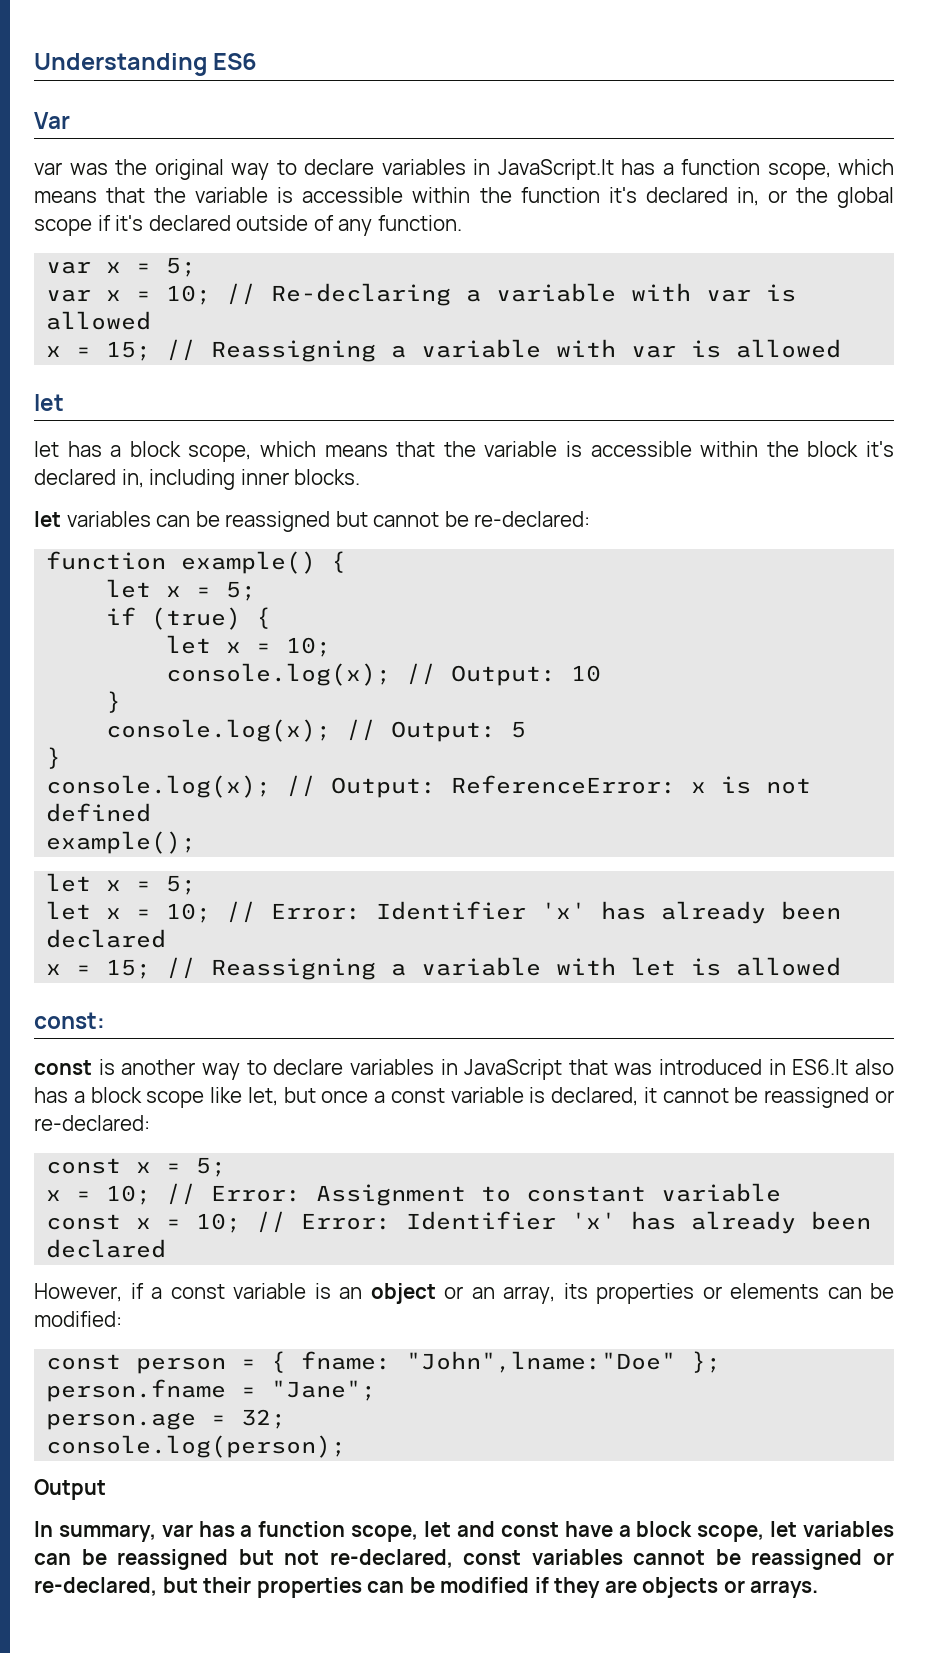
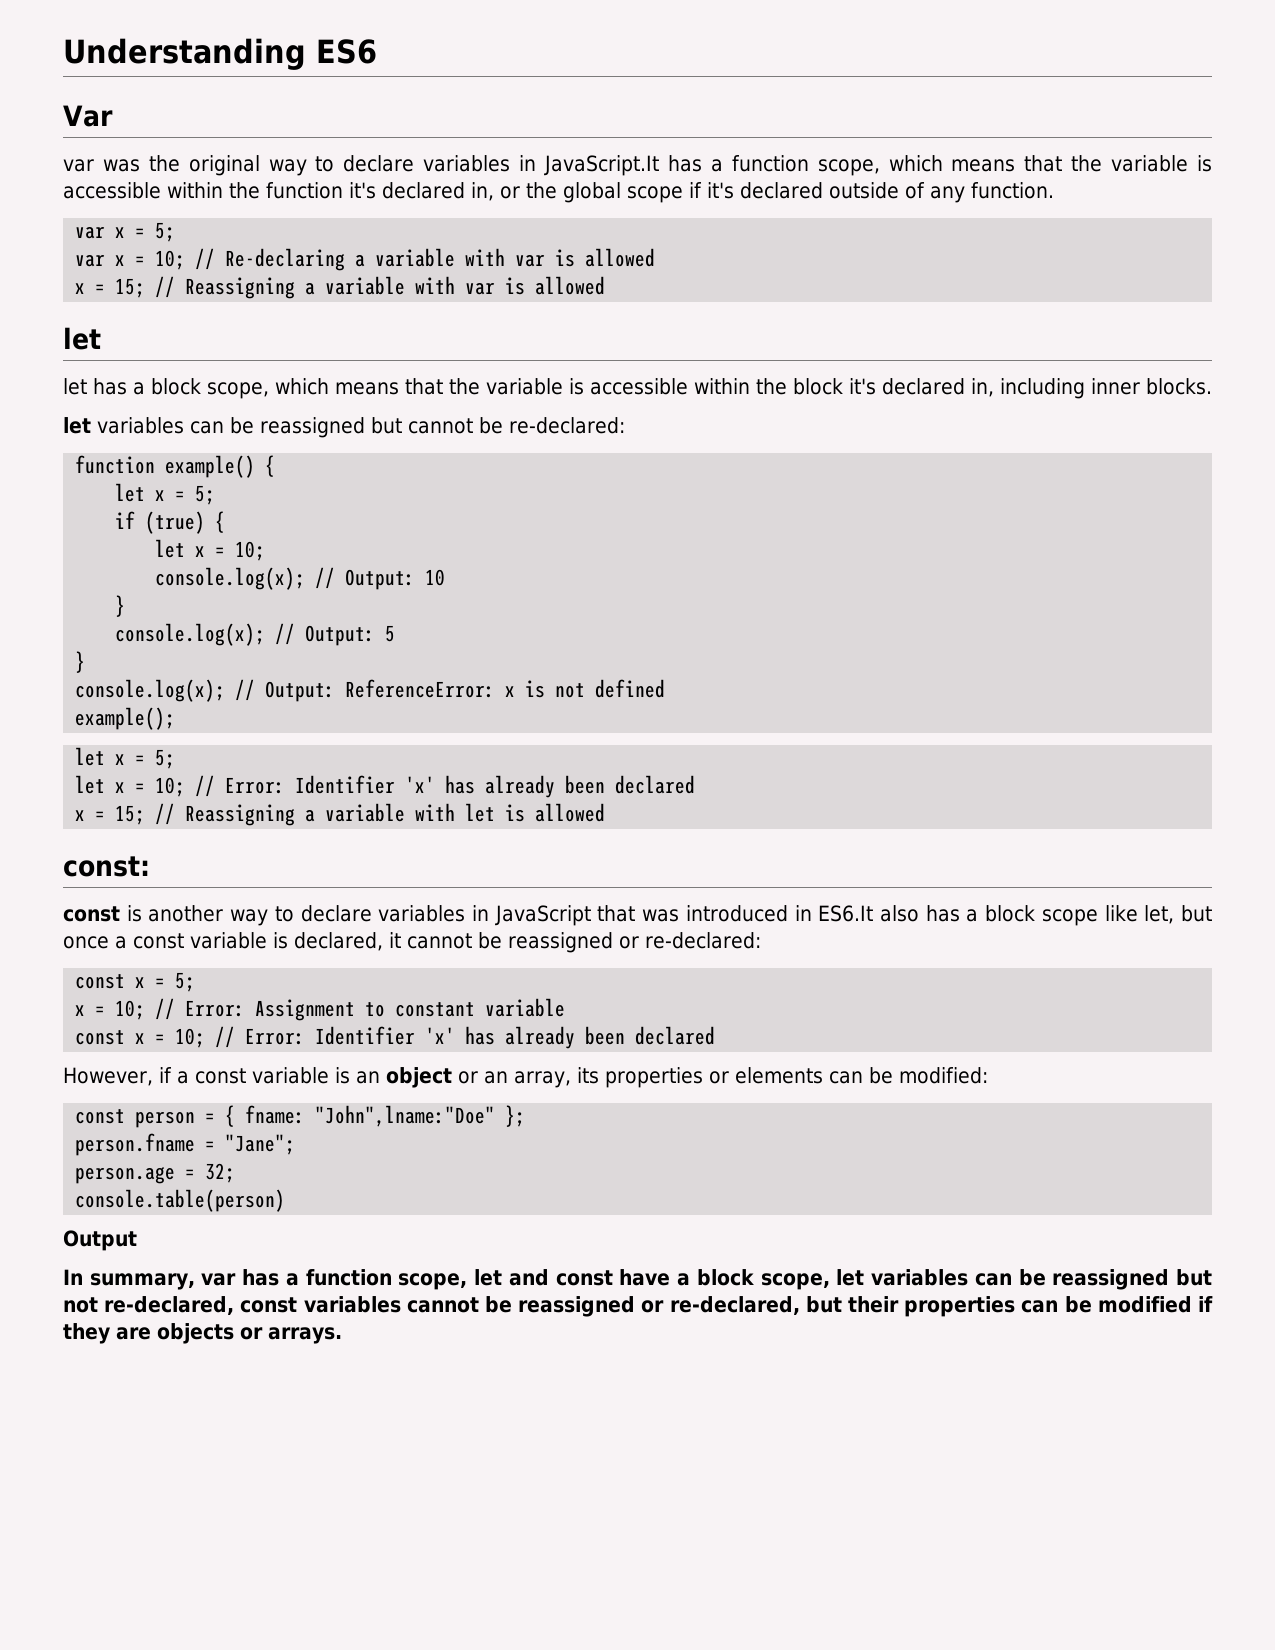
- console.log(person);
+ console.table(person)

